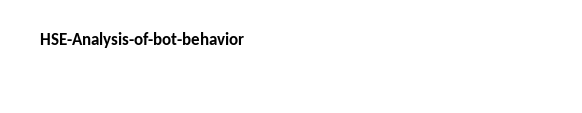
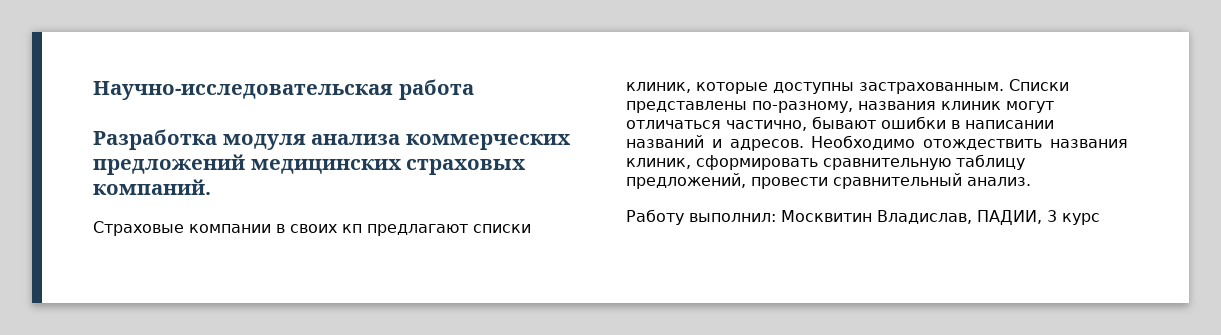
- HSE-Analysis-of-bot-behavior
+ Научно-исследовательская работа
+ Разработка модуля анализа коммерческих предложений медицинских страховых компаний.
+ Страховые компании в своих кп предлагают списки клиник, которые доступны застрахованным. Списки представлены по-разному, названия клиник могут отличаться частично, бывают ошибки в написании названий и адресов. Необходимо отождествить названия клиник, сформировать сравнительную таблицу предложений, провести сравнительный анализ.
+ Работу выполнил: Москвитин Владислав, ПАДИИ, 3 курс

